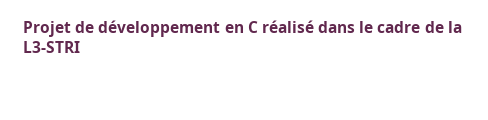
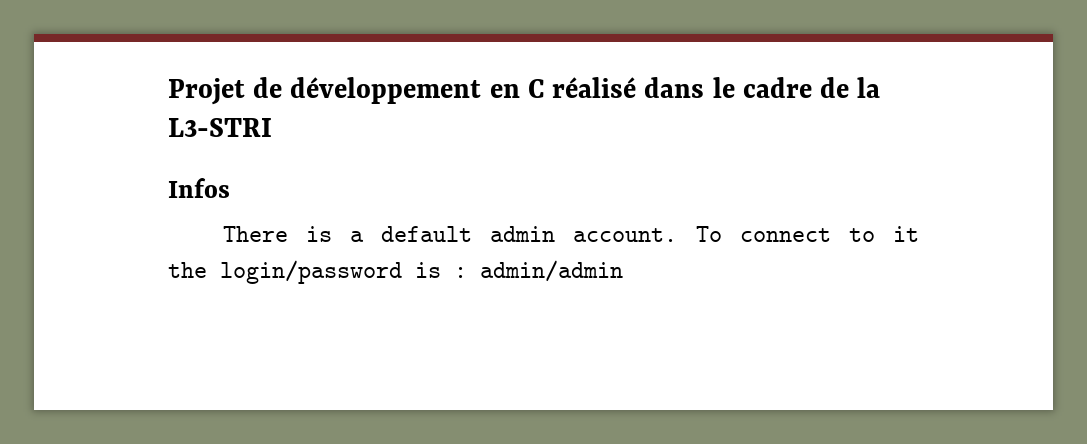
+ Infos
+ There is a default admin account. To connect to it the login/password is : admin/admin

